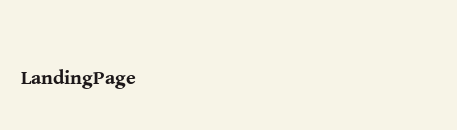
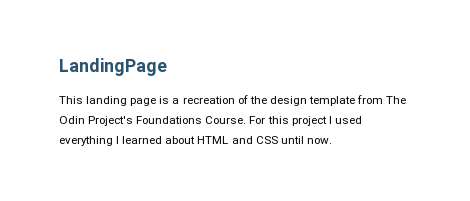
+ This landing page is a recreation of the design template from The Odin Project's Foundations Course. For this project I used everything I learned about HTML and CSS until now.

